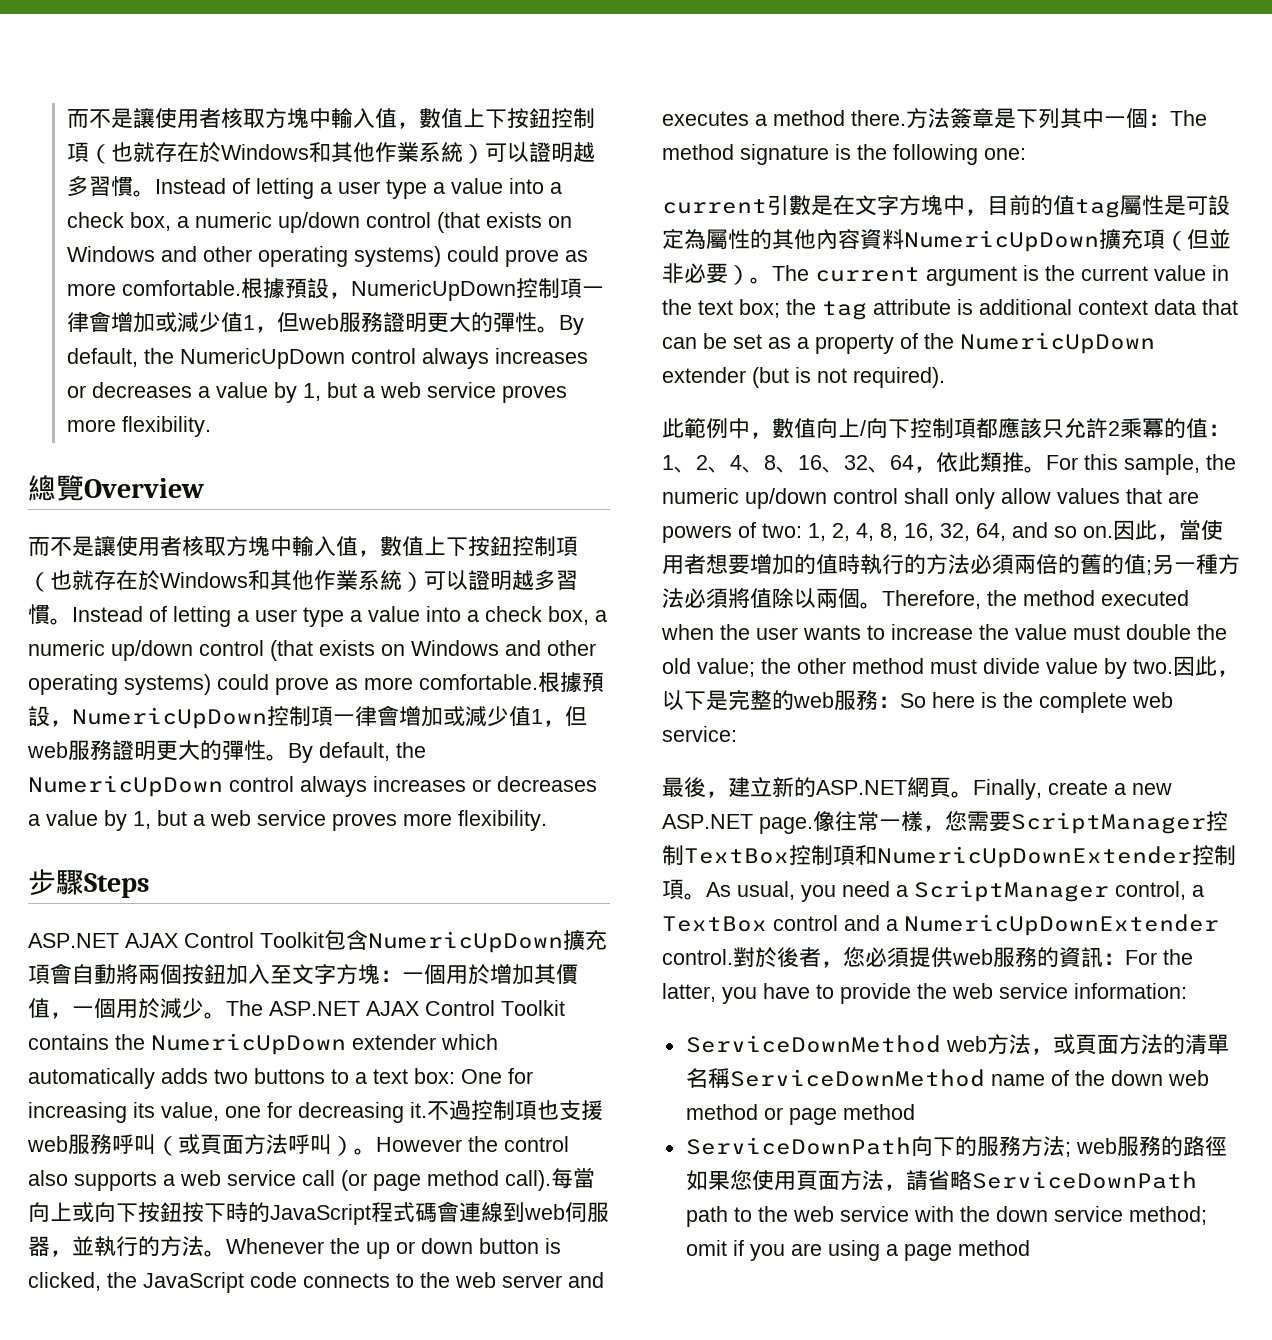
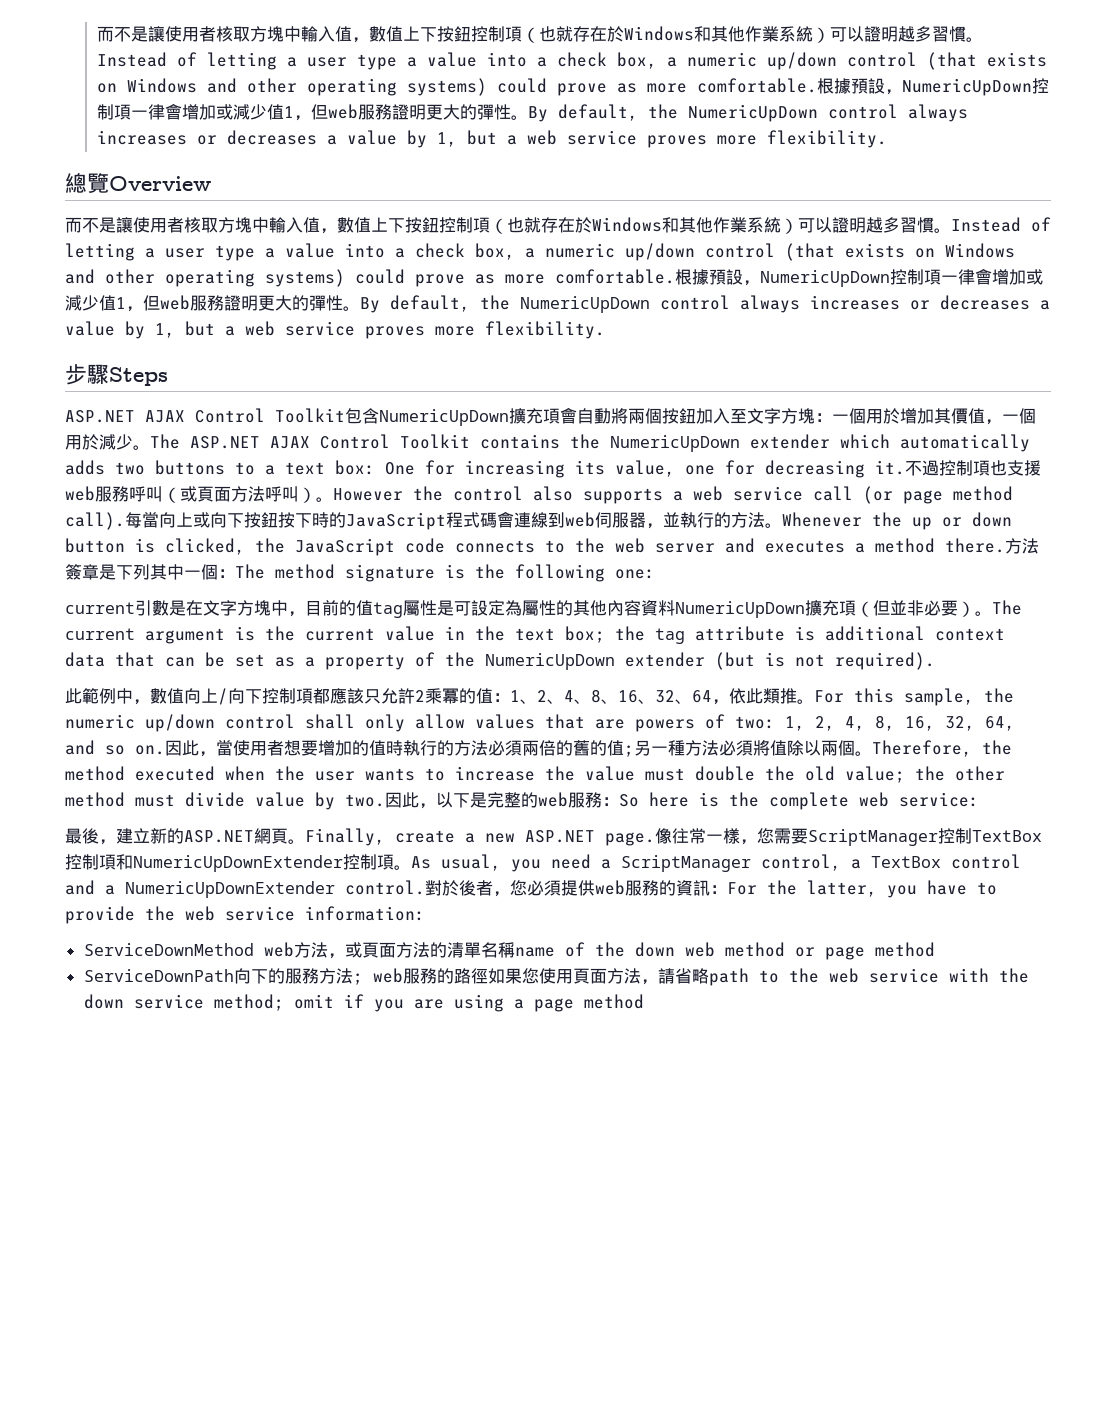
- ServiceDownMethod web方法，或頁面方法的清單名稱ServiceDownMethod name of the down web method or page method
+ ServiceDownMethod web方法，或頁面方法的清單名稱name of the down web method or page method
- ServiceDownPath向下的服務方法; web服務的路徑如果您使用頁面方法，請省略ServiceDownPath path to the web service with the down service method; omit if you are using a page method
+ ServiceDownPath向下的服務方法; web服務的路徑如果您使用頁面方法，請省略path to the web service with the down service method; omit if you are using a page method

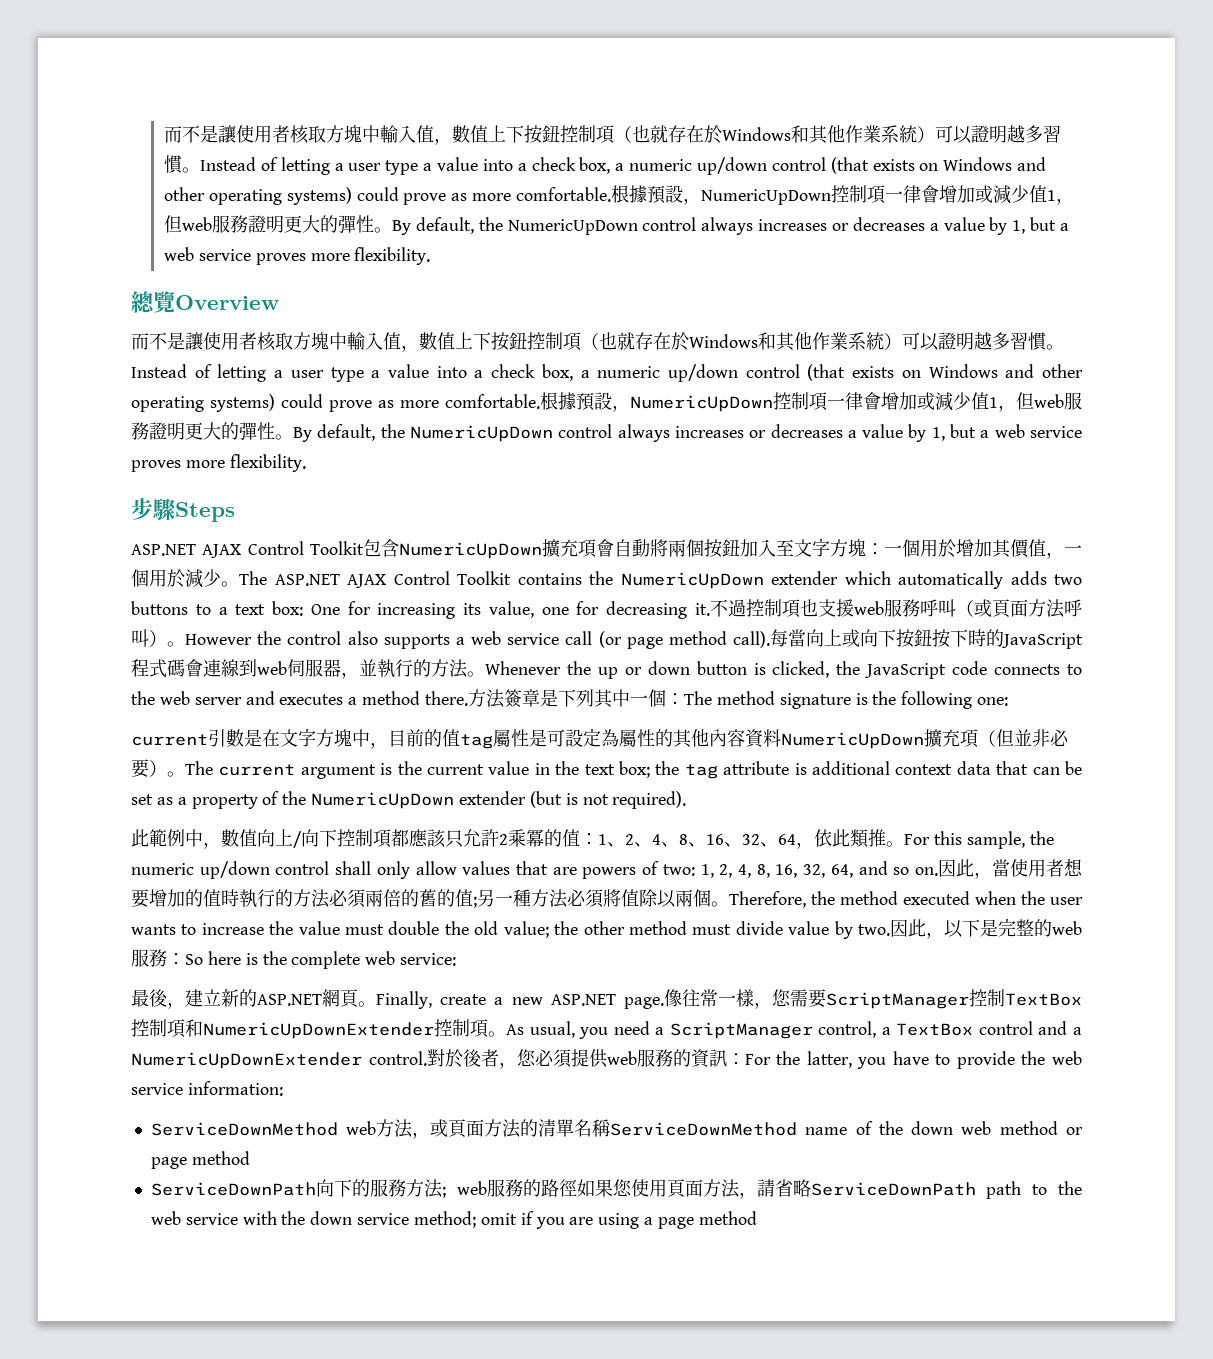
- ServiceDownMethod web方法，或頁面方法的清單名稱name of the down web method or page method
+ ServiceDownMethod web方法，或頁面方法的清單名稱ServiceDownMethod name of the down web method or page method
- ServiceDownPath向下的服務方法; web服務的路徑如果您使用頁面方法，請省略path to the web service with the down service method; omit if you are using a page method
+ ServiceDownPath向下的服務方法; web服務的路徑如果您使用頁面方法，請省略ServiceDownPath path to the web service with the down service method; omit if you are using a page method

